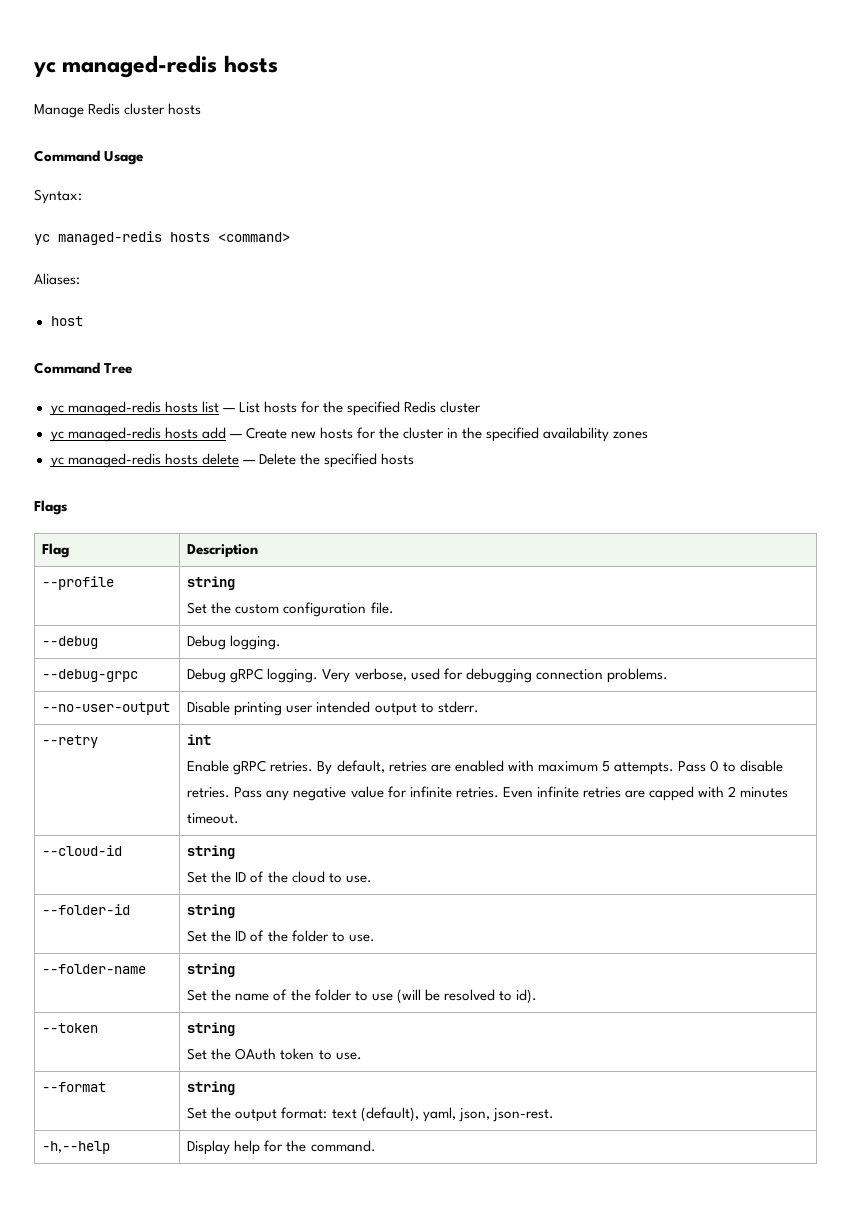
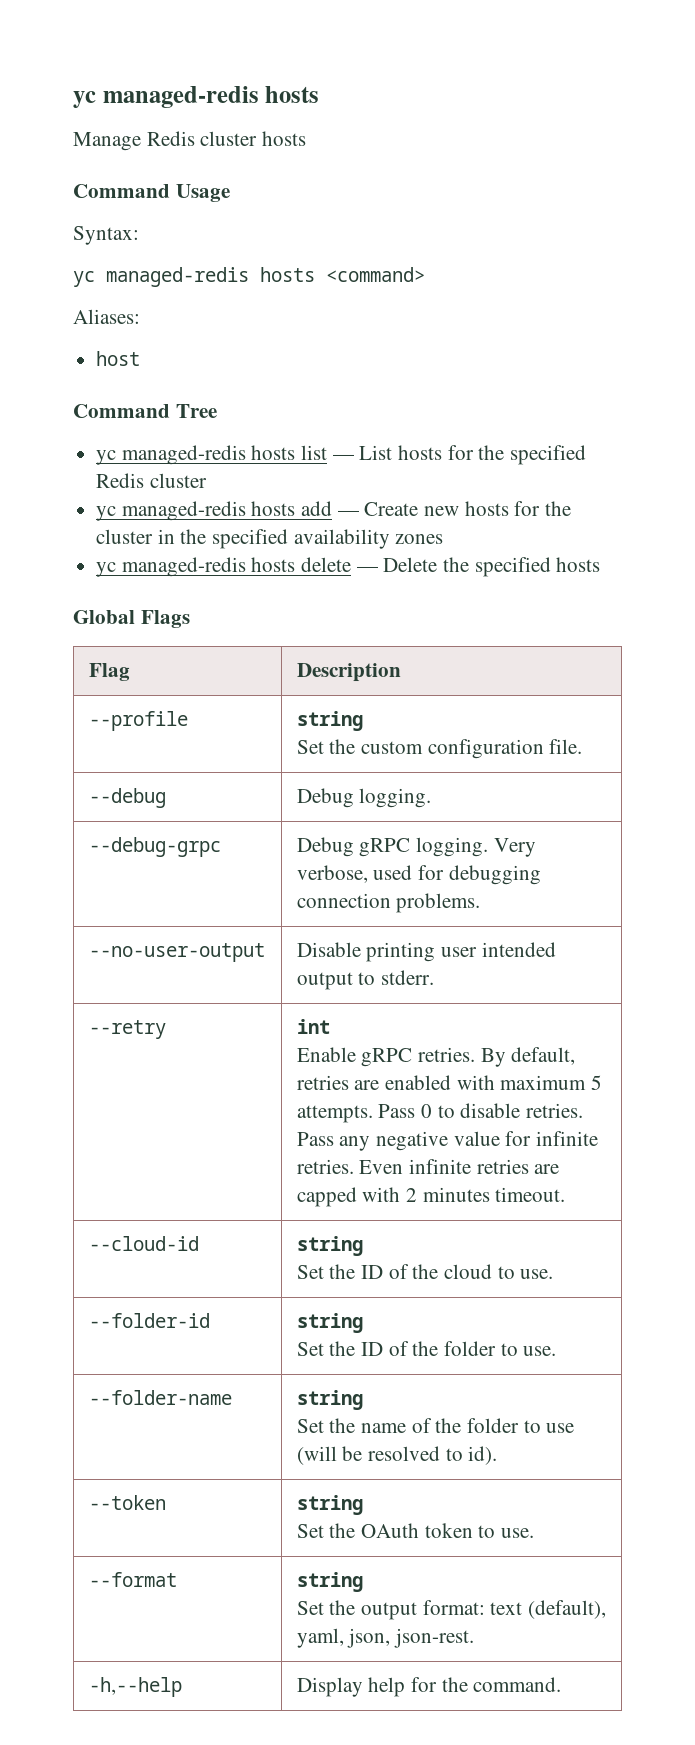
- Flags
+ Global Flags

